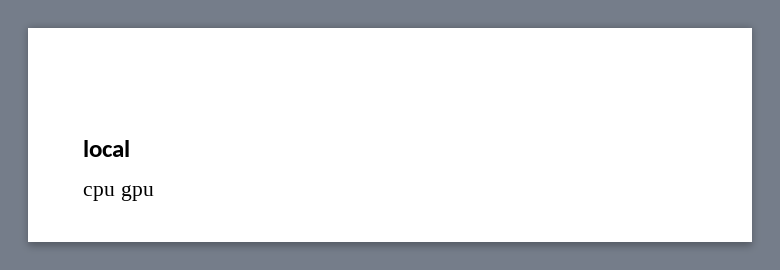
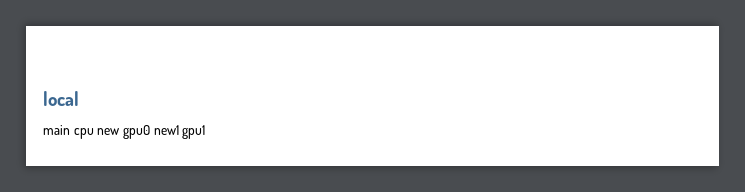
- cpu gpu
+ main cpu new gpu0 new1 gpu1

